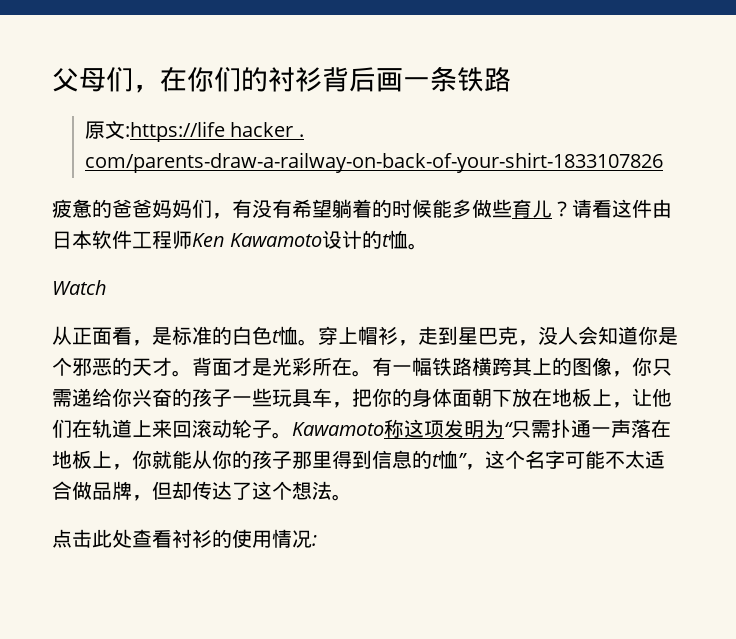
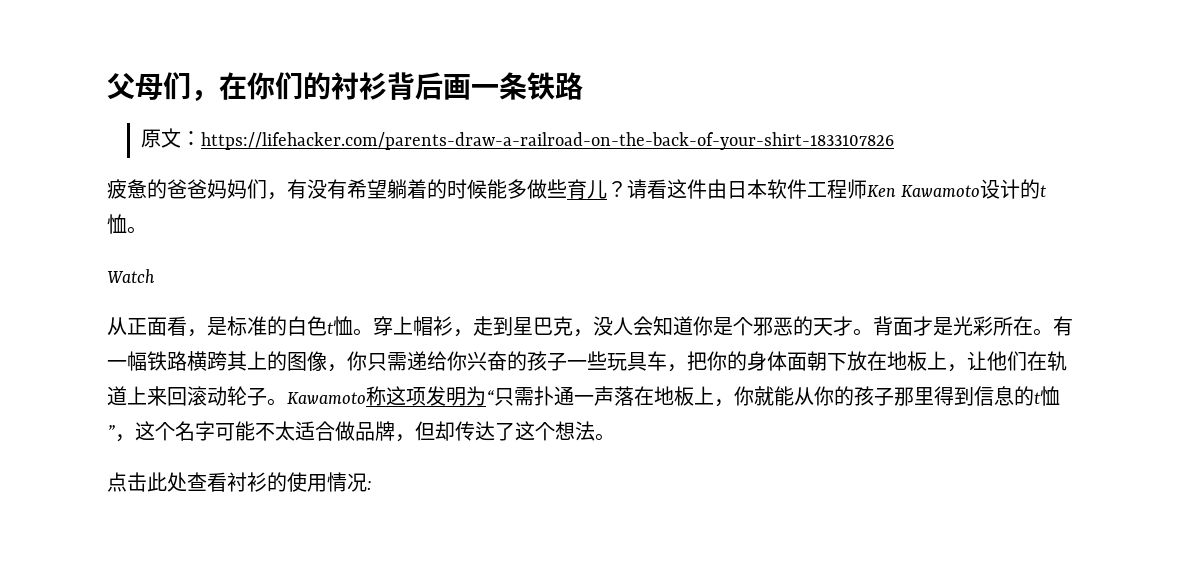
- 原文:https://life hacker . com/parents-draw-a-railway-on-back-of-your-shirt-1833107826
+ 原文：https://lifehacker.com/parents-draw-a-railroad-on-the-back-of-your-shirt-1833107826

